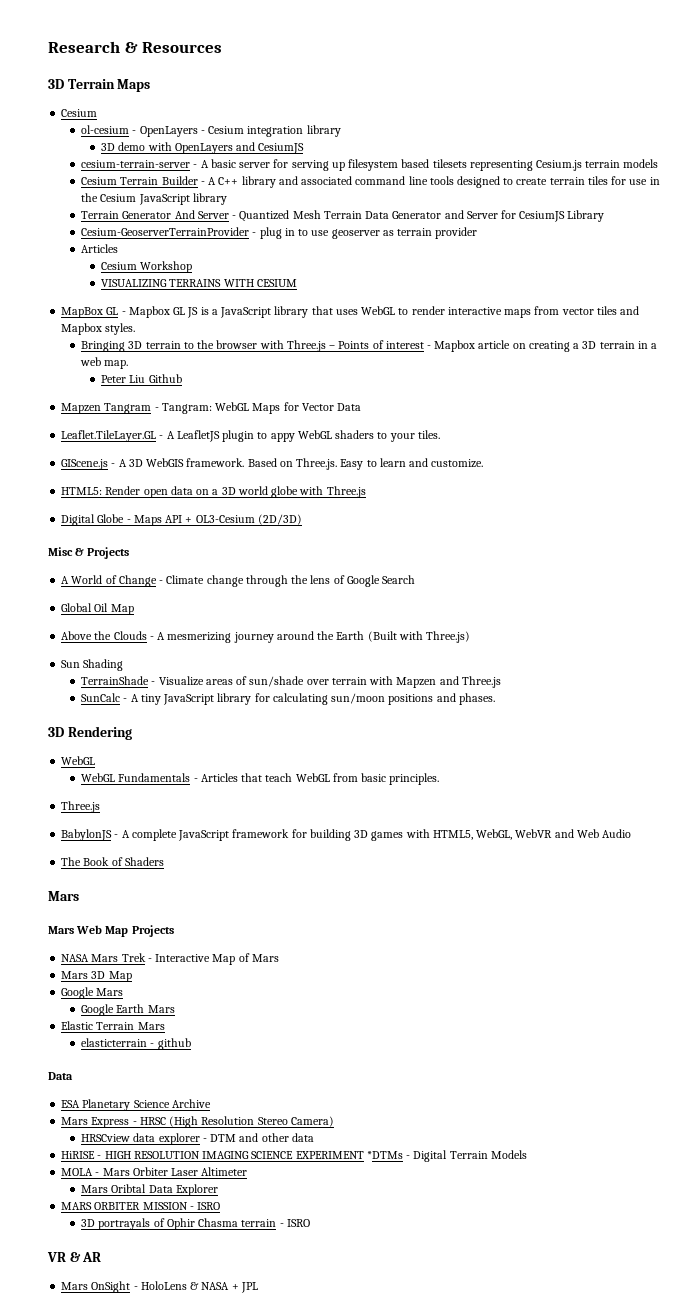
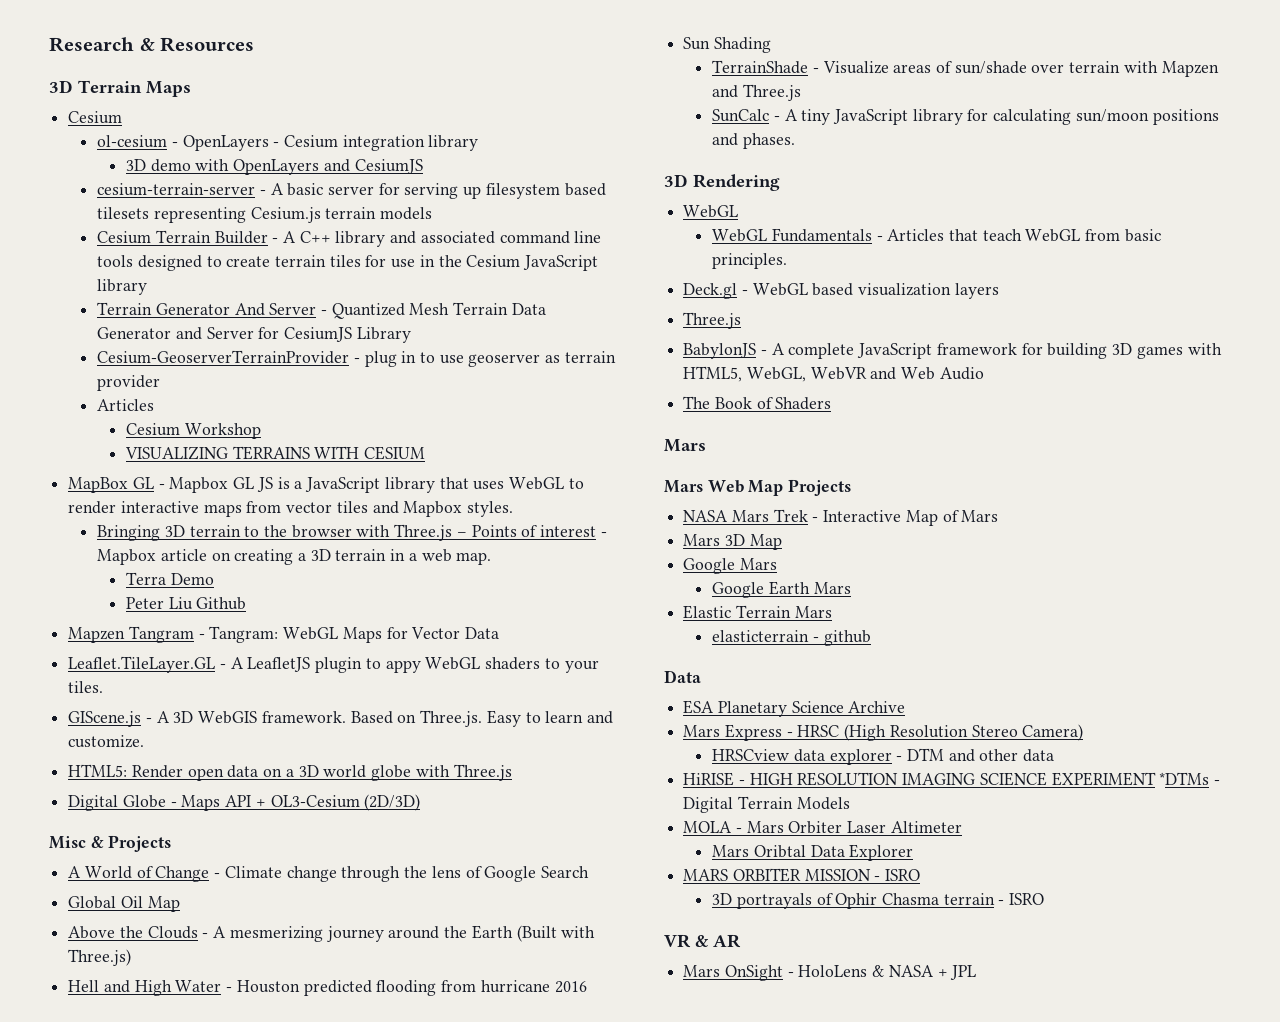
+ Terra Demo
+ Hell and High Water - Houston predicted flooding from hurricane 2016
+ Deck.gl - WebGL based visualization layers

